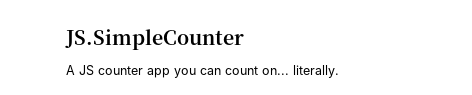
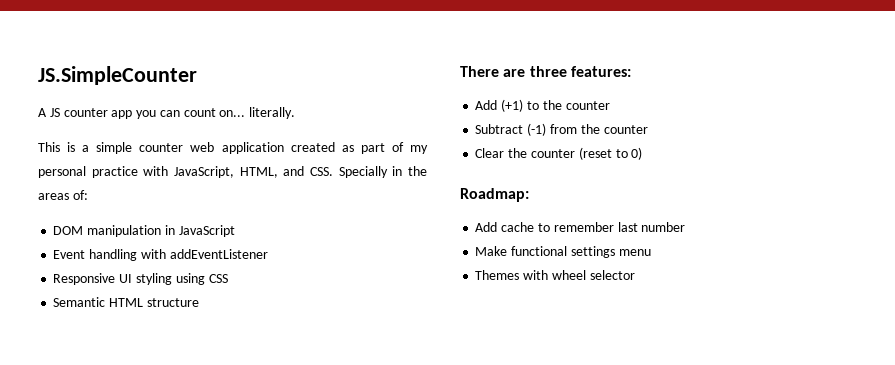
+ This is a simple counter web application created as part of my personal practice with JavaScript, HTML, and CSS. Specially in the areas of:
+ DOM manipulation in JavaScript
+ Event handling with addEventListener
+ Responsive UI styling using CSS
+ Semantic HTML structure
+ There are three features:
+ Add (+1) to the counter
+ Subtract (-1) from the counter
+ Clear the counter (reset to 0)
+ Roadmap:
+ Add cache to remember last number
+ Make functional settings menu
+ Themes with wheel selector

